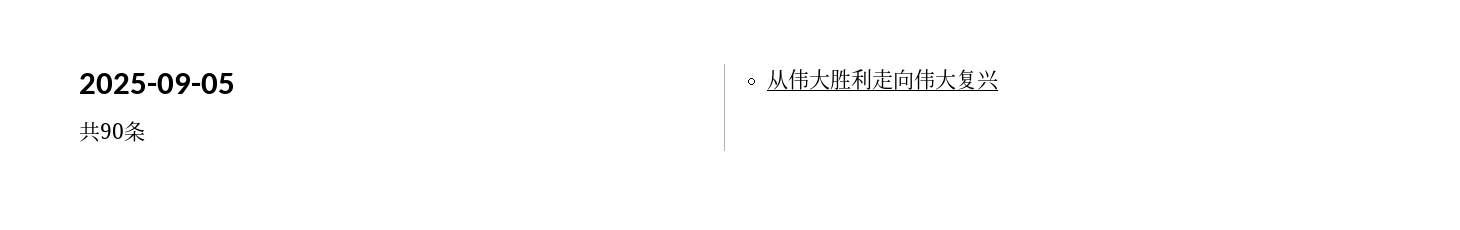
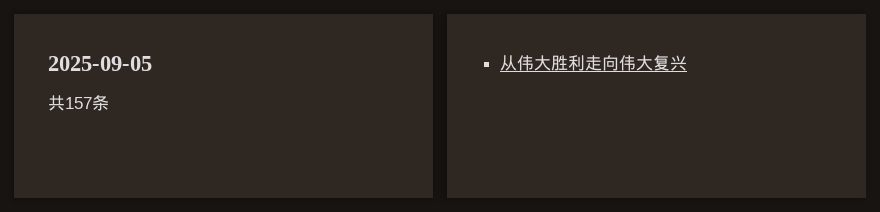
- 共90条
+ 共157条

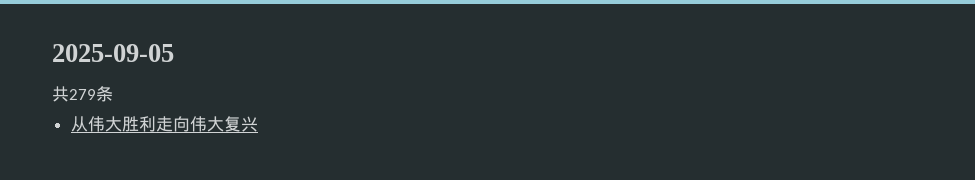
- 共157条
+ 共279条

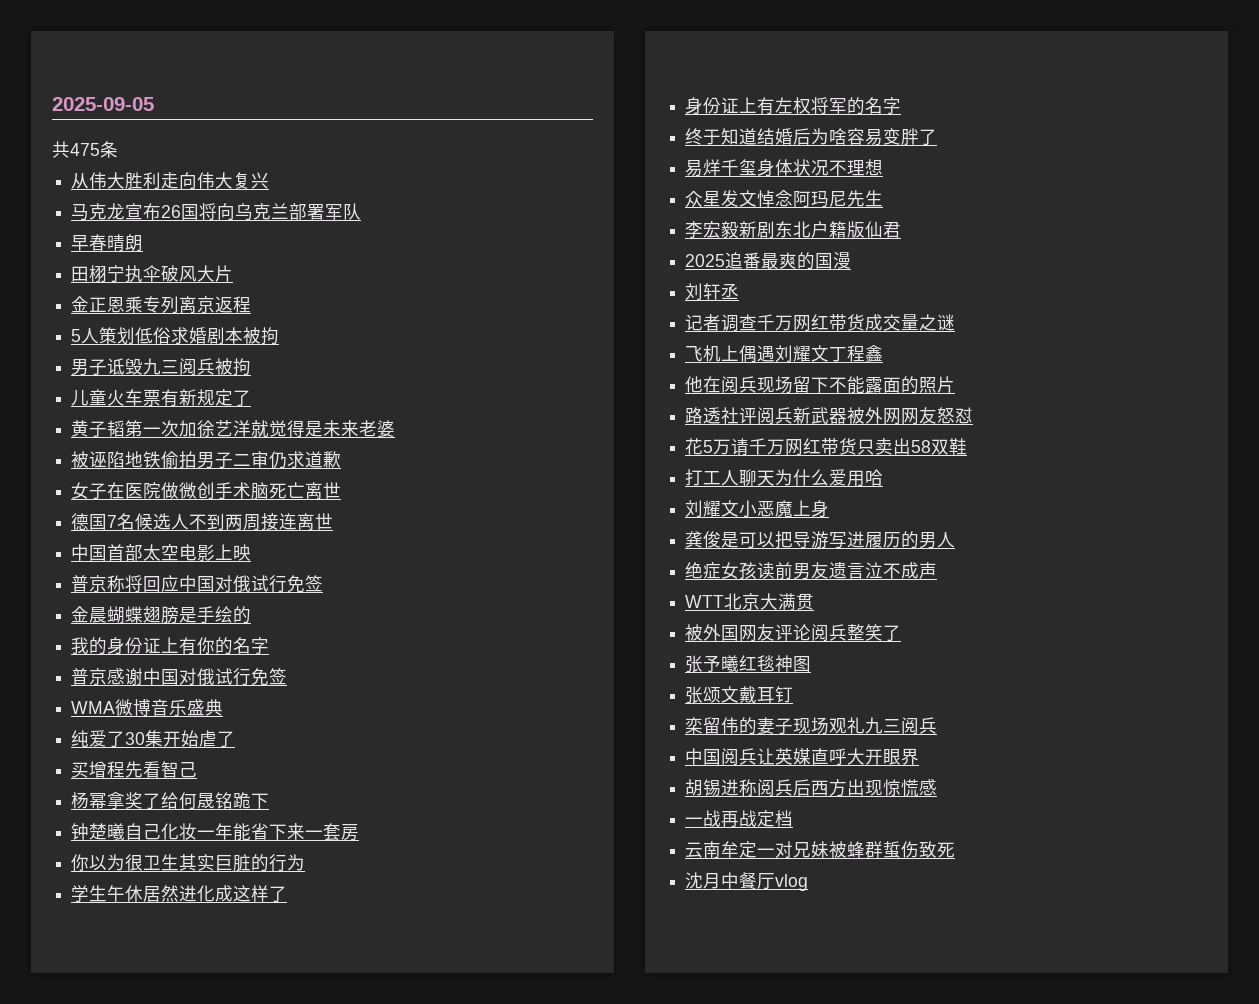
- 共279条
+ 共475条
+ 马克龙宣布26国将向乌克兰部署军队
+ 早春晴朗
+ 田栩宁执伞破风大片
+ 金正恩乘专列离京返程
+ 5人策划低俗求婚剧本被拘
+ 男子诋毁九三阅兵被拘
+ 儿童火车票有新规定了
+ 黄子韬第一次加徐艺洋就觉得是未来老婆
+ 被诬陷地铁偷拍男子二审仍求道歉
+ 女子在医院做微创手术脑死亡离世
+ 德国7名候选人不到两周接连离世
+ 中国首部太空电影上映
+ 普京称将回应中国对俄试行免签
+ 金晨蝴蝶翅膀是手绘的
+ 我的身份证上有你的名字
+ 普京感谢中国对俄试行免签
+ WMA微博音乐盛典
+ 纯爱了30集开始虐了
+ 买增程先看智己
+ 杨幂拿奖了给何晟铭跪下
+ 钟楚曦自己化妆一年能省下来一套房
+ 你以为很卫生其实巨脏的行为
+ 学生午休居然进化成这样了
+ 身份证上有左权将军的名字
+ 终于知道结婚后为啥容易变胖了
+ 易烊千玺身体状况不理想
+ 众星发文悼念阿玛尼先生
+ 李宏毅新剧东北户籍版仙君
+ 2025追番最爽的国漫
+ 刘轩丞
+ 记者调查千万网红带货成交量之谜
+ 飞机上偶遇刘耀文丁程鑫
+ 他在阅兵现场留下不能露面的照片
+ 路透社评阅兵新武器被外网网友怒怼
+ 花5万请千万网红带货只卖出58双鞋
+ 打工人聊天为什么爱用哈
+ 刘耀文小恶魔上身
+ 龚俊是可以把导游写进履历的男人
+ 绝症女孩读前男友遗言泣不成声
+ WTT北京大满贯
+ 被外国网友评论阅兵整笑了
+ 张予曦红毯神图
+ 张颂文戴耳钉
+ 栾留伟的妻子现场观礼九三阅兵
+ 中国阅兵让英媒直呼大开眼界
+ 胡锡进称阅兵后西方出现惊慌感
+ 一战再战定档
+ 云南牟定一对兄妹被蜂群蜇伤致死
+ 沈月中餐厅vlog

